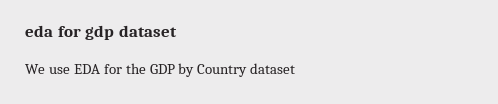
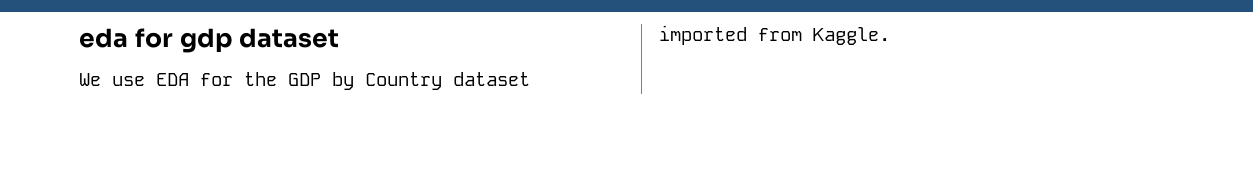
- We use EDA for the GDP by Country dataset
+ We use EDA for the GDP by Country dataset imported from Kaggle.

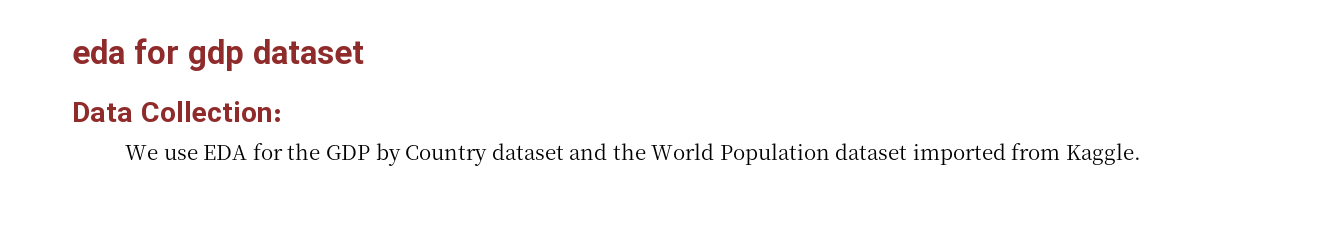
+ Data Collection:
- We use EDA for the GDP by Country dataset imported from Kaggle.
+ We use EDA for the GDP by Country dataset and the World Population dataset imported from Kaggle.

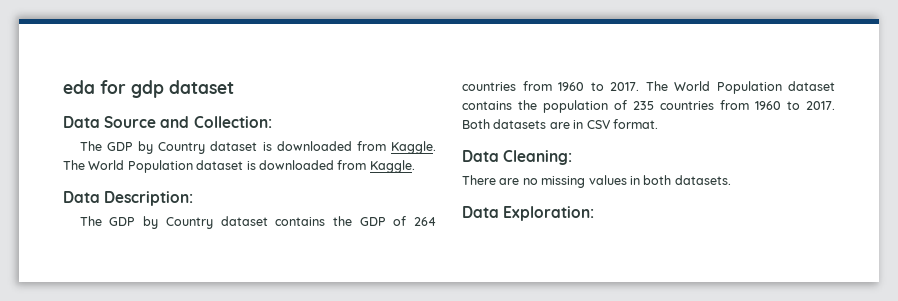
- Data Collection:
+ Data Source and Collection:
- We use EDA for the GDP by Country dataset and the World Population dataset imported from Kaggle.
+ The GDP by Country dataset is downloaded from Kaggle. The World Population dataset is downloaded from Kaggle.
+ Data Description:
+ The GDP by Country dataset contains the GDP of 264 countries from 1960 to 2017. The World Population dataset contains the population of 235 countries from 1960 to 2017. Both datasets are in CSV format.
+ Data Cleaning:
+ There are no missing values in both datasets.
+ Data Exploration:

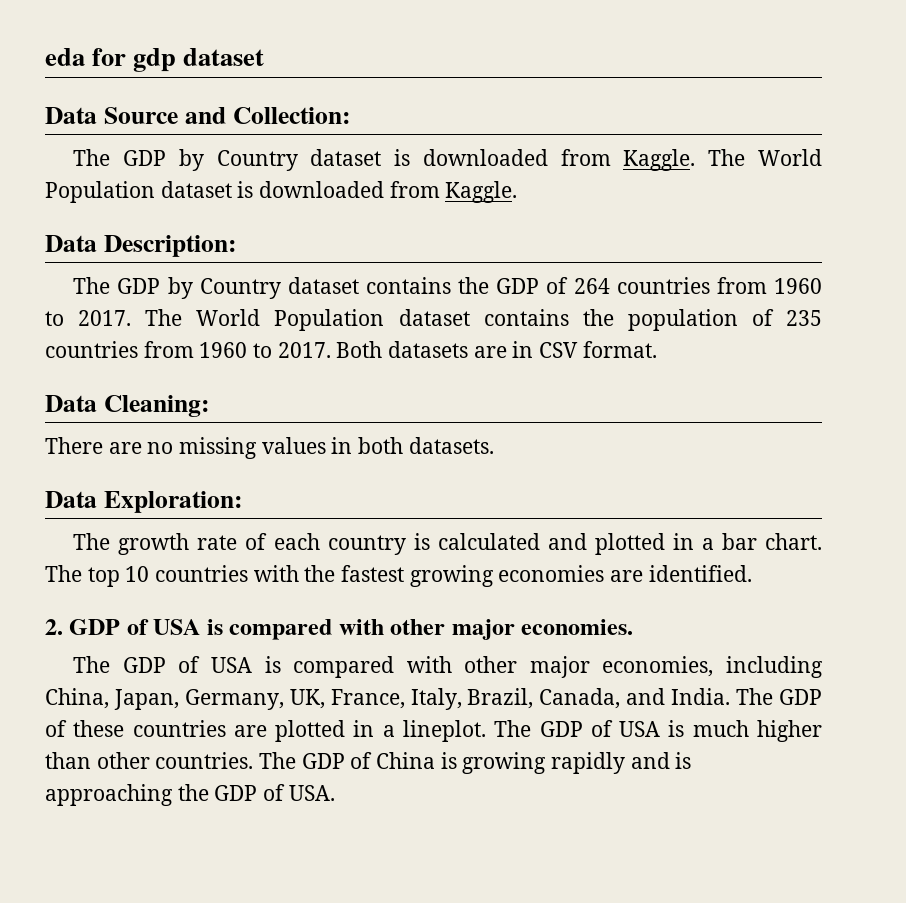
+ The growth rate of each country is calculated and plotted in a bar chart. The top 10 countries with the fastest growing economies are identified.
+ 2. GDP of USA is compared with other major economies.
+ The GDP of USA is compared with other major economies, including China, Japan, Germany, UK, France, Italy, Brazil, Canada, and India. The GDP of these countries are plotted in a lineplot. The GDP of USA is much higher than other countries. The GDP of China is growing rapidly and is approaching the GDP of USA.

